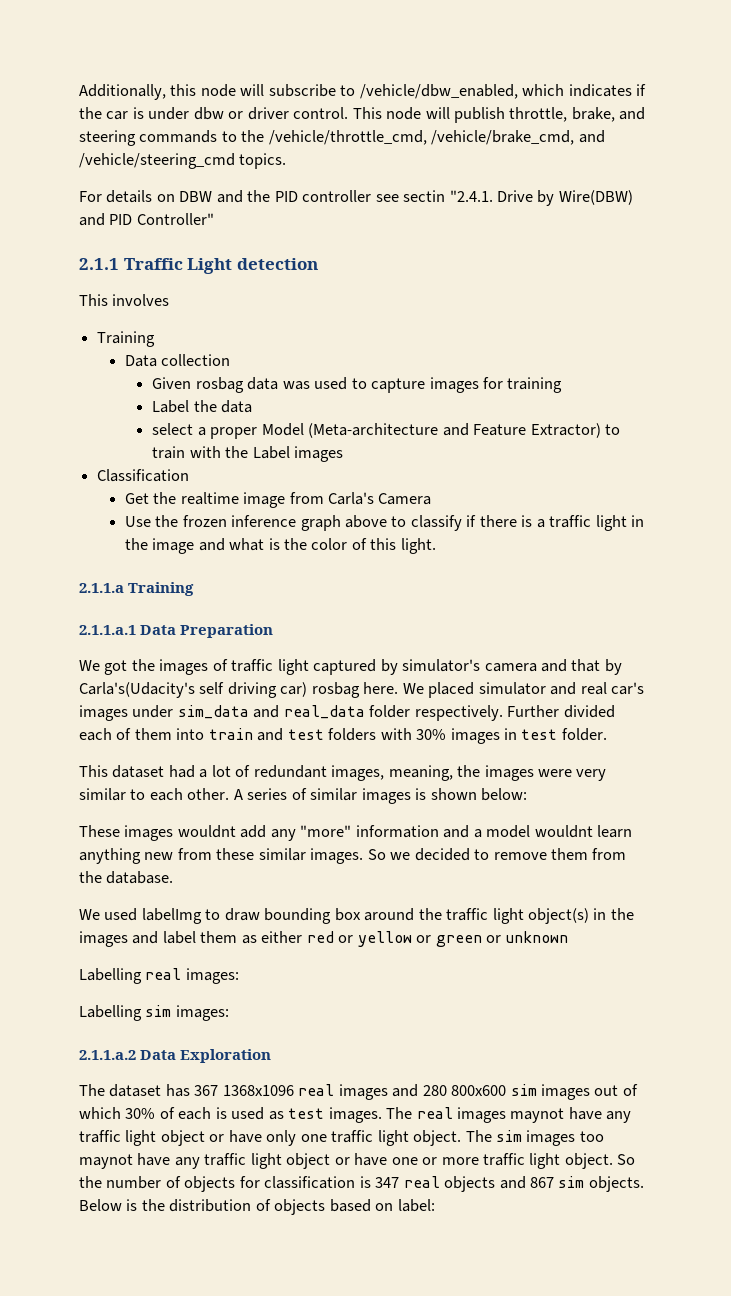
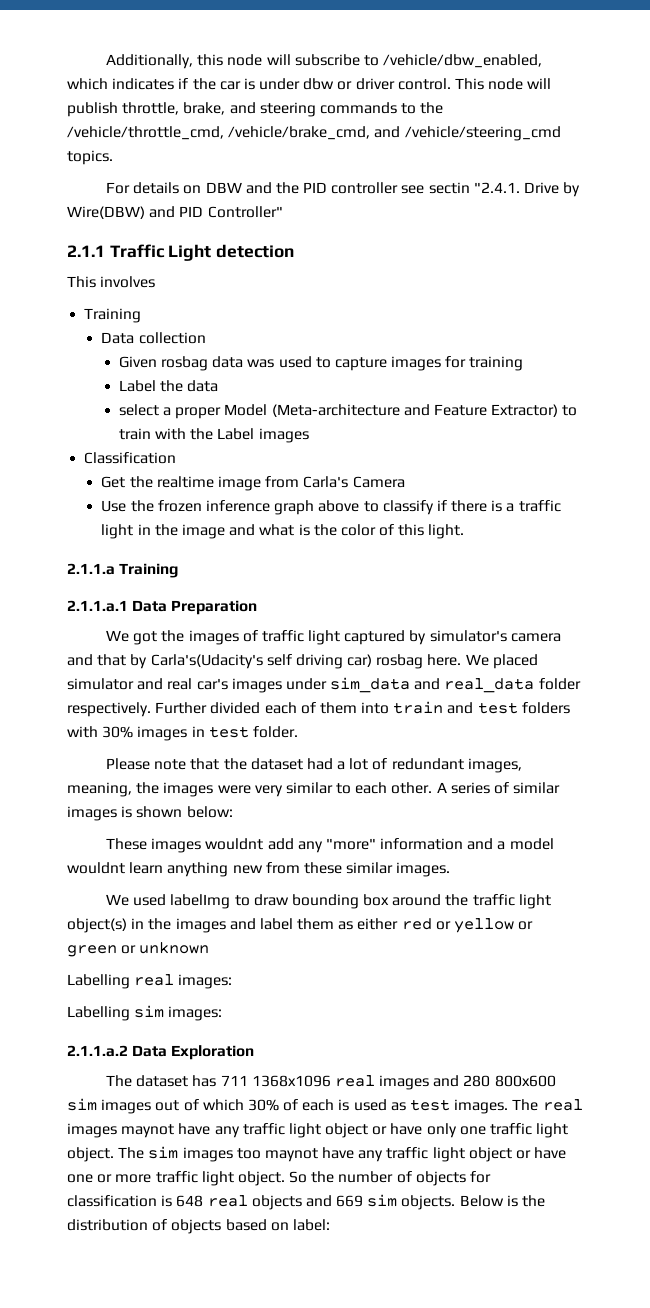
- This dataset had a lot of redundant images, meaning, the images were very similar to each other.
+ Please note that the dataset had a lot of redundant images, meaning, the images were very similar to each other.
- So we decided to remove them from the database.
- The dataset has 367 1368x1096 real images and 280 800x600 sim images out of which 30% of each is used as test images.
+ The dataset has 711 1368x1096 real images and 280 800x600 sim images out of which 30% of each is used as test images.
- So the number of objects for classification is 347 real objects and 867 sim objects.
+ So the number of objects for classification is 648 real objects and 669 sim objects.

